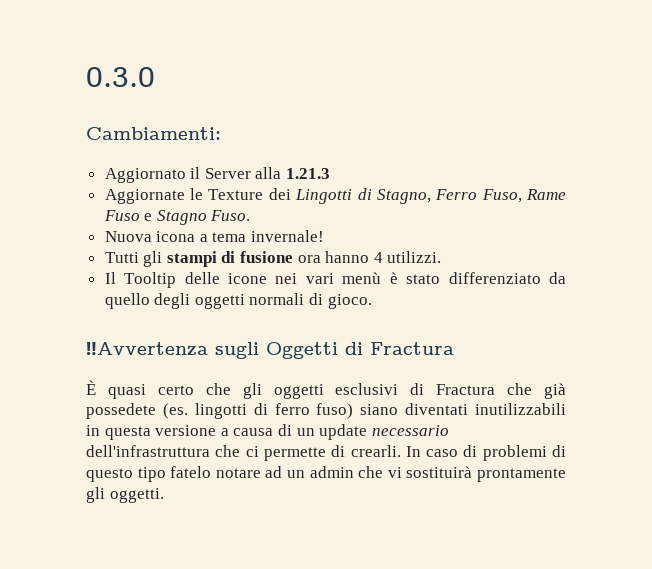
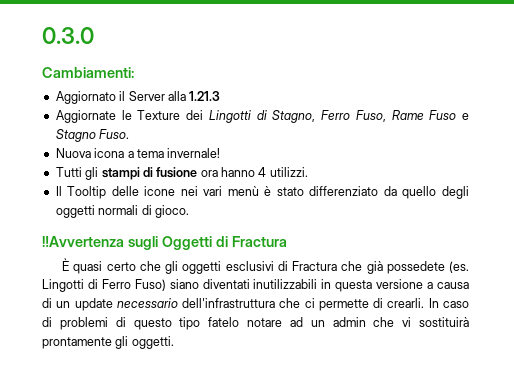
- È quasi certo che gli oggetti esclusivi di Fractura che già possedete (es. lingotti di ferro fuso) siano diventati inutilizzabili in questa versione a causa di un update necessario dell'infrastruttura che ci permette di crearli.
+ È quasi certo che gli oggetti esclusivi di Fractura che già possedete (es. Lingotti di Ferro Fuso) siano diventati inutilizzabili in questa versione a causa di un update necessario dell'infrastruttura che ci permette di crearli.

